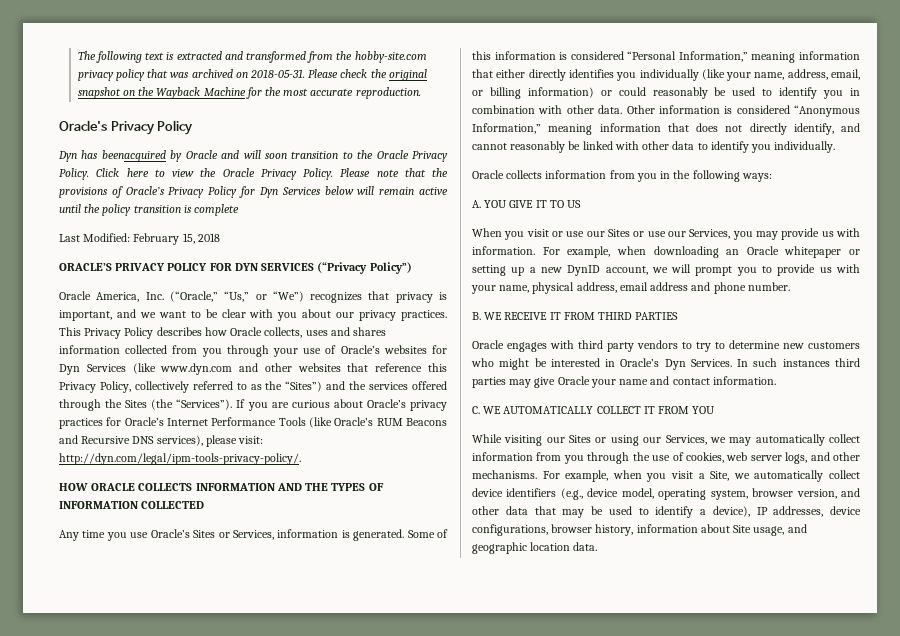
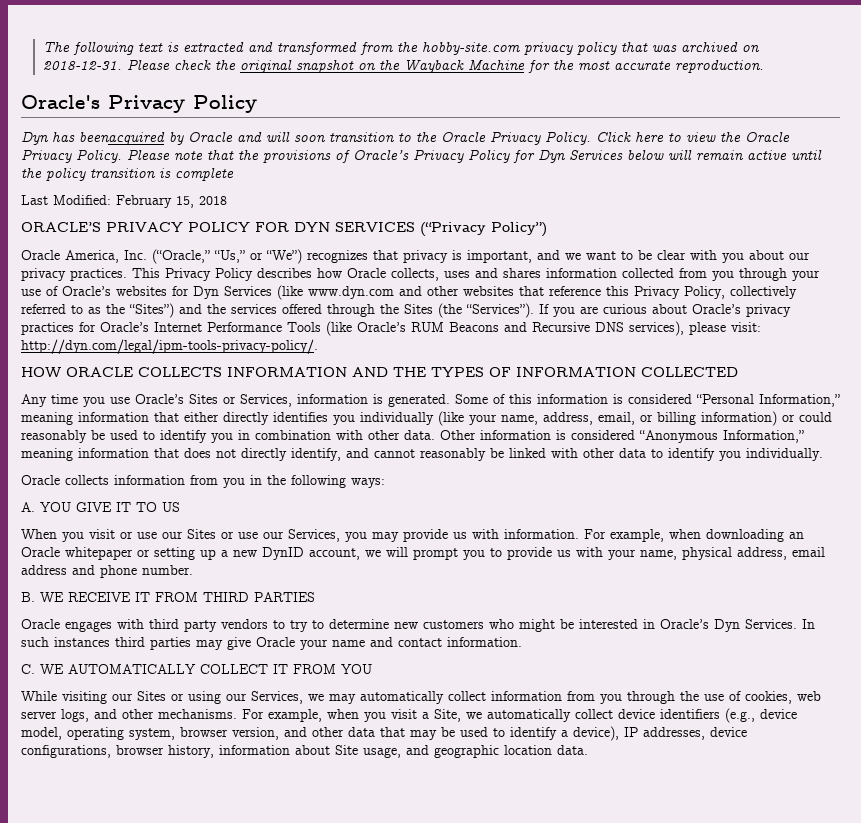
- The following text is extracted and transformed from the hobby-site.com privacy policy that was archived on 2018-05-31.
+ The following text is extracted and transformed from the hobby-site.com privacy policy that was archived on 2018-12-31.

